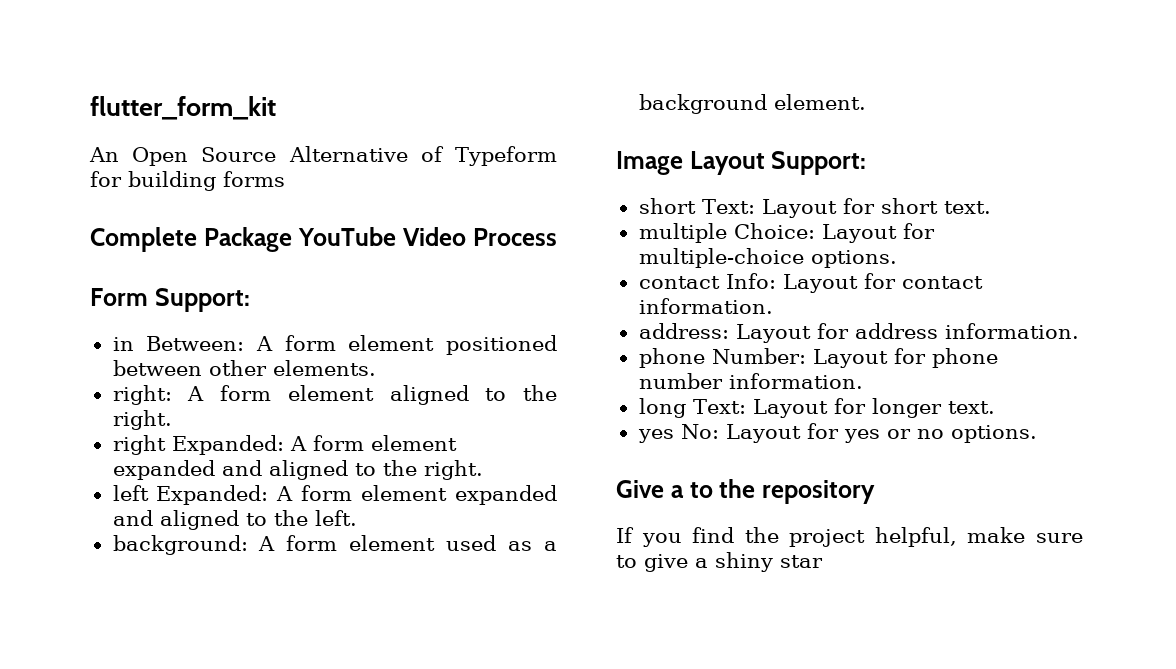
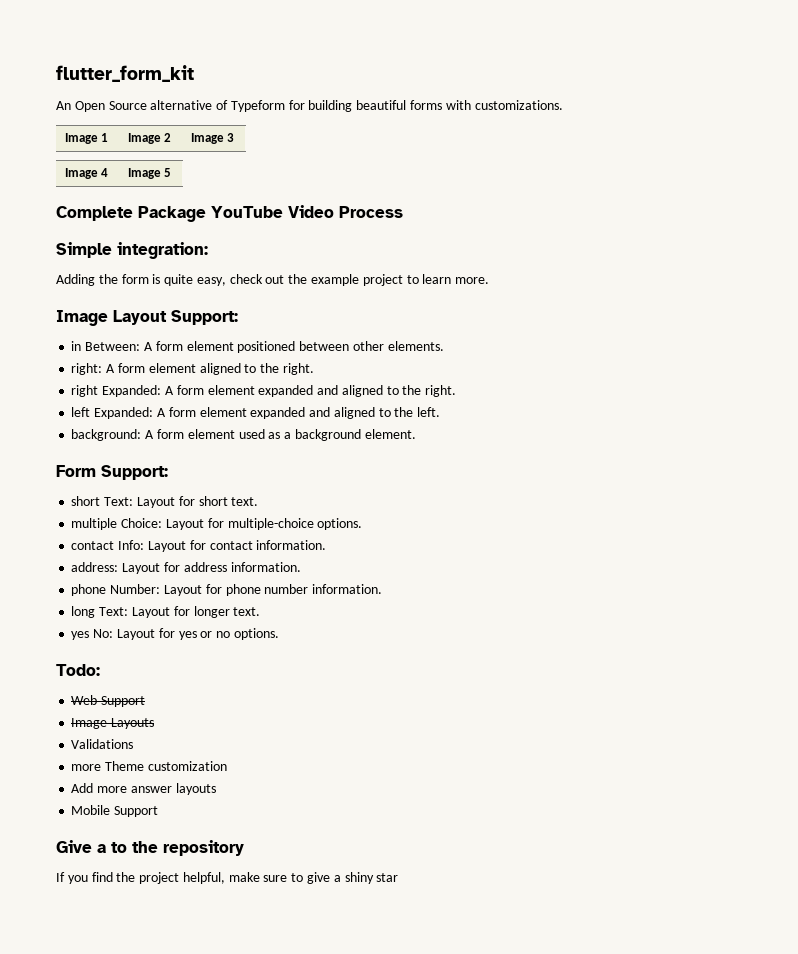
- An Open Source Alternative of Typeform for building forms
+ An Open Source alternative of Typeform for building beautiful forms with customizations.
+ Image 1 | Image 2 | Image 3
+ Image 4 | Image 5
- Form Support:
+ Simple integration:
+ Adding the form is quite easy, check out the example project to learn more.
+ Image Layout Support:
- Image Layout Support:
+ Form Support:
+ Todo:
+ Web Support
+ Image Layouts
+ Validations
+ more Theme customization
+ Add more answer layouts
+ Mobile Support

